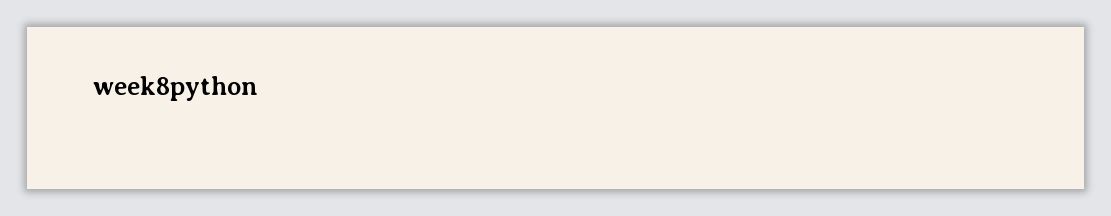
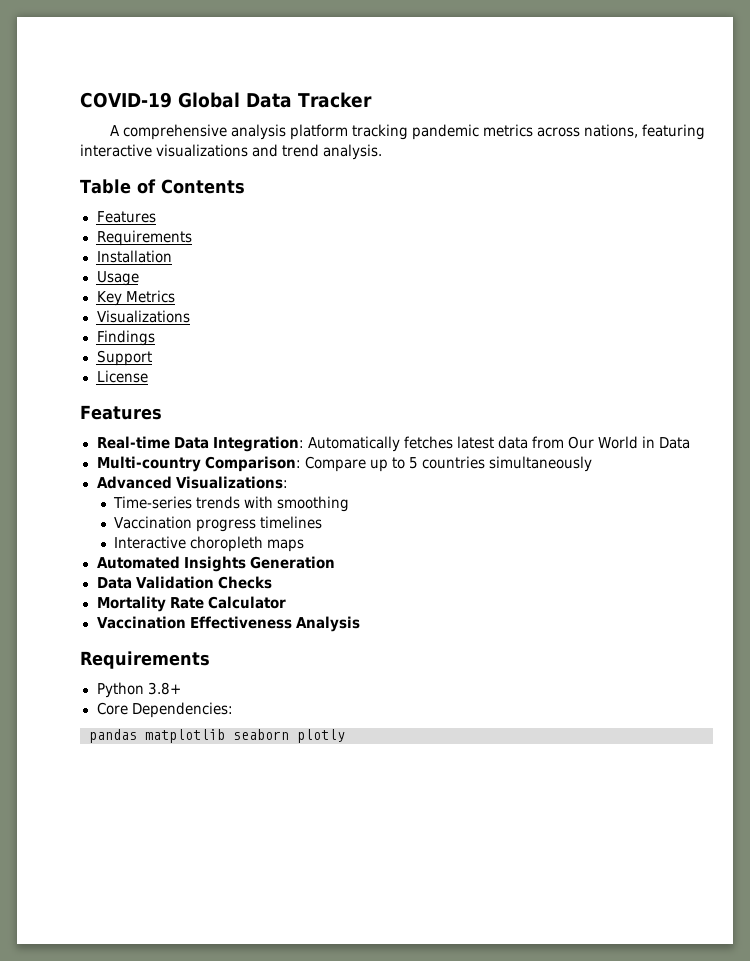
- week8python
+ COVID-19 Global Data Tracker
+ A comprehensive analysis platform tracking pandemic metrics across nations, featuring interactive visualizations and trend analysis.
+ Table of Contents
+ Features
+ Requirements
+ Installation
+ Usage
+ Key Metrics
+ Visualizations
+ Findings
+ Support
+ License
+ Features
+ Real-time Data Integration: Automatically fetches latest data from Our World in Data
+ Multi-country Comparison: Compare up to 5 countries simultaneously
+ Advanced Visualizations:
+ Time-series trends with smoothing
+ Vaccination progress timelines
+ Interactive choropleth maps
+ Automated Insights Generation
+ Data Validation Checks
+ Mortality Rate Calculator
+ Vaccination Effectiveness Analysis
+ Requirements
+ Python 3.8+
+ Core Dependencies:
+ pandas matplotlib seaborn plotly

